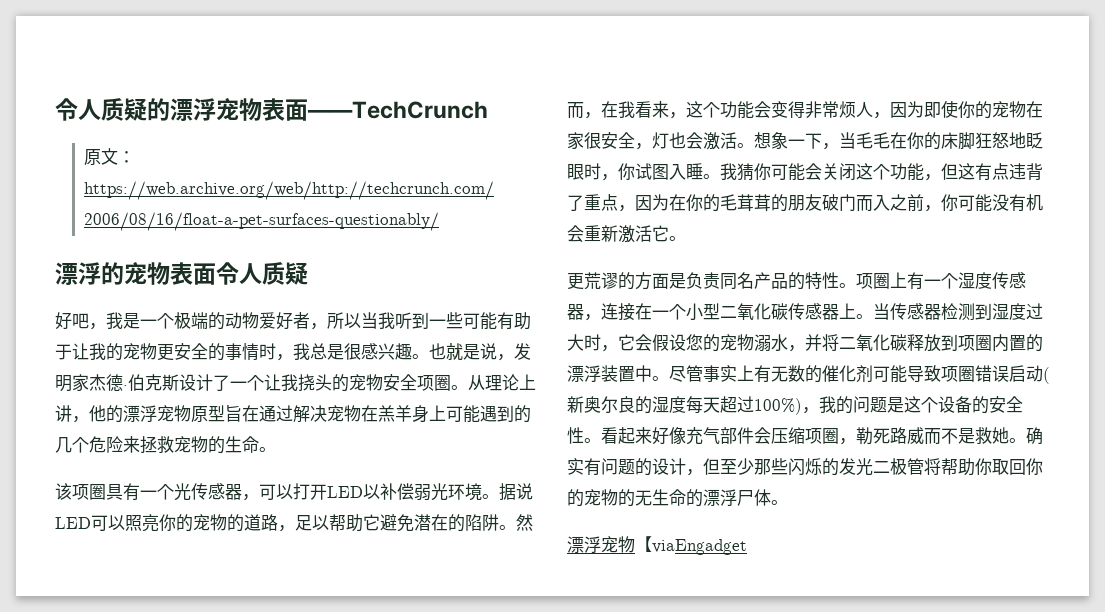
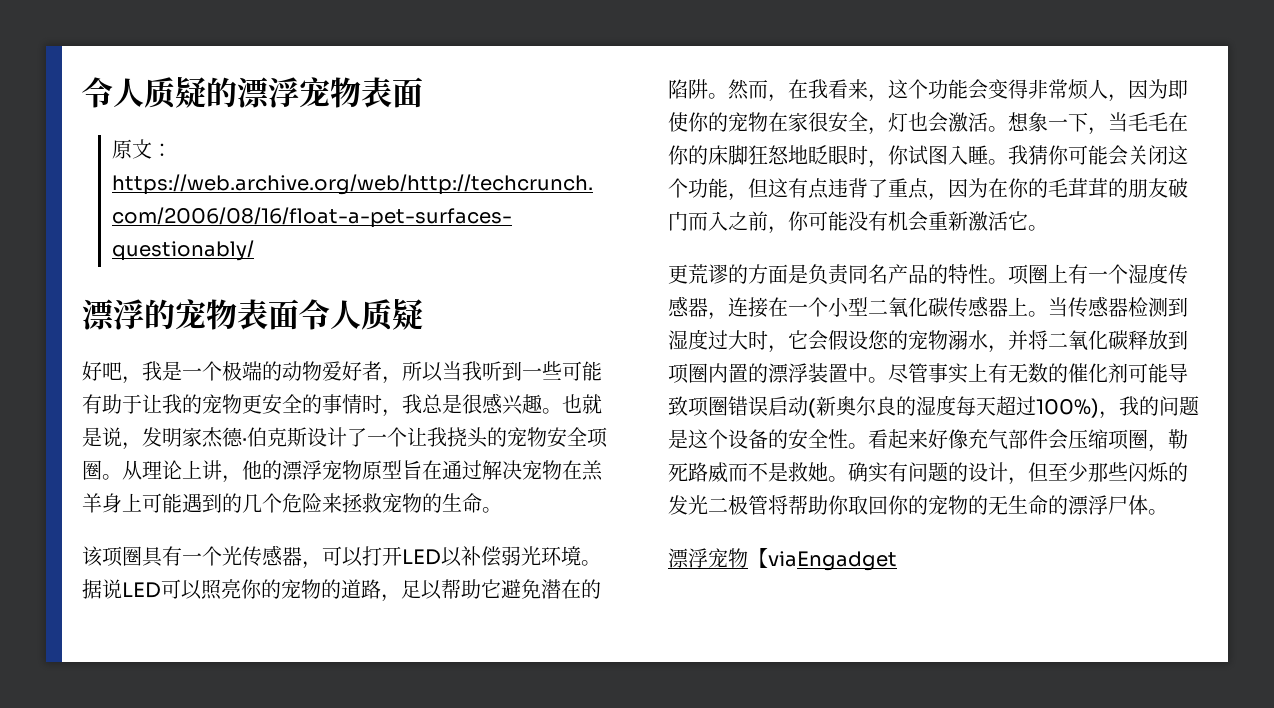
- 令人质疑的漂浮宠物表面——TechCrunch
+ 令人质疑的漂浮宠物表面

